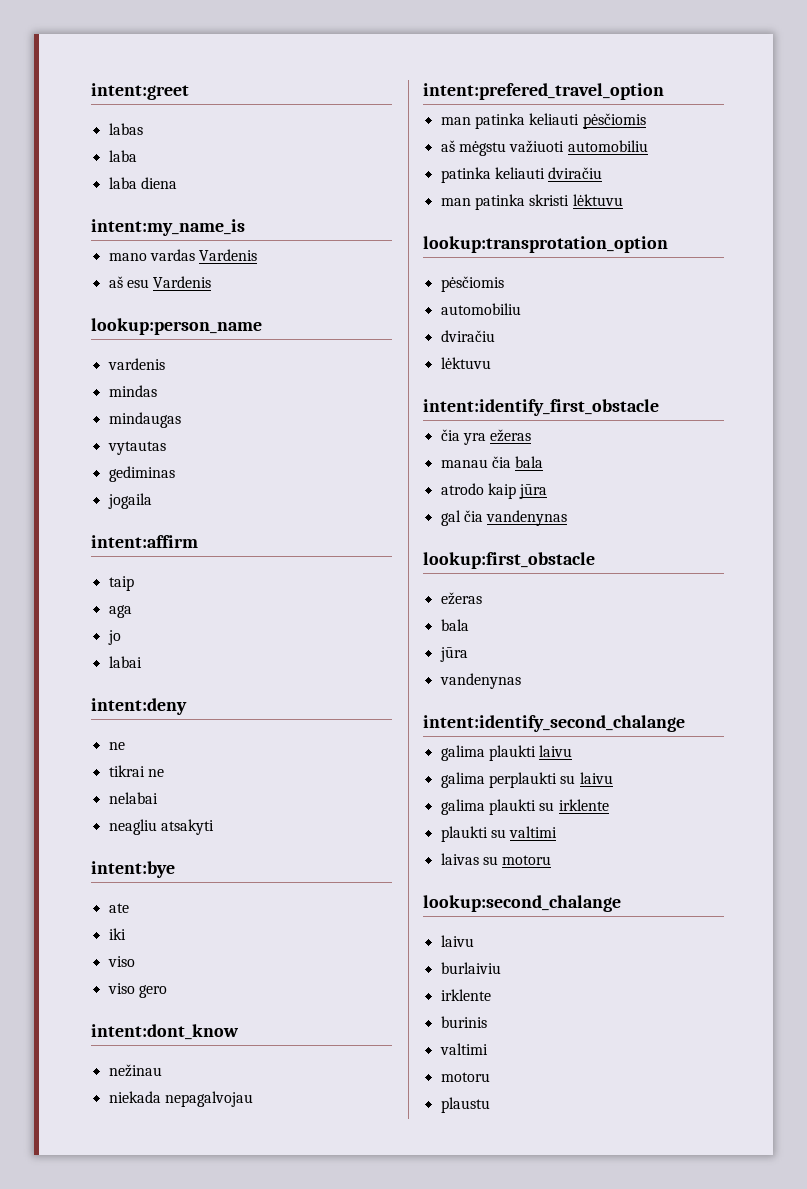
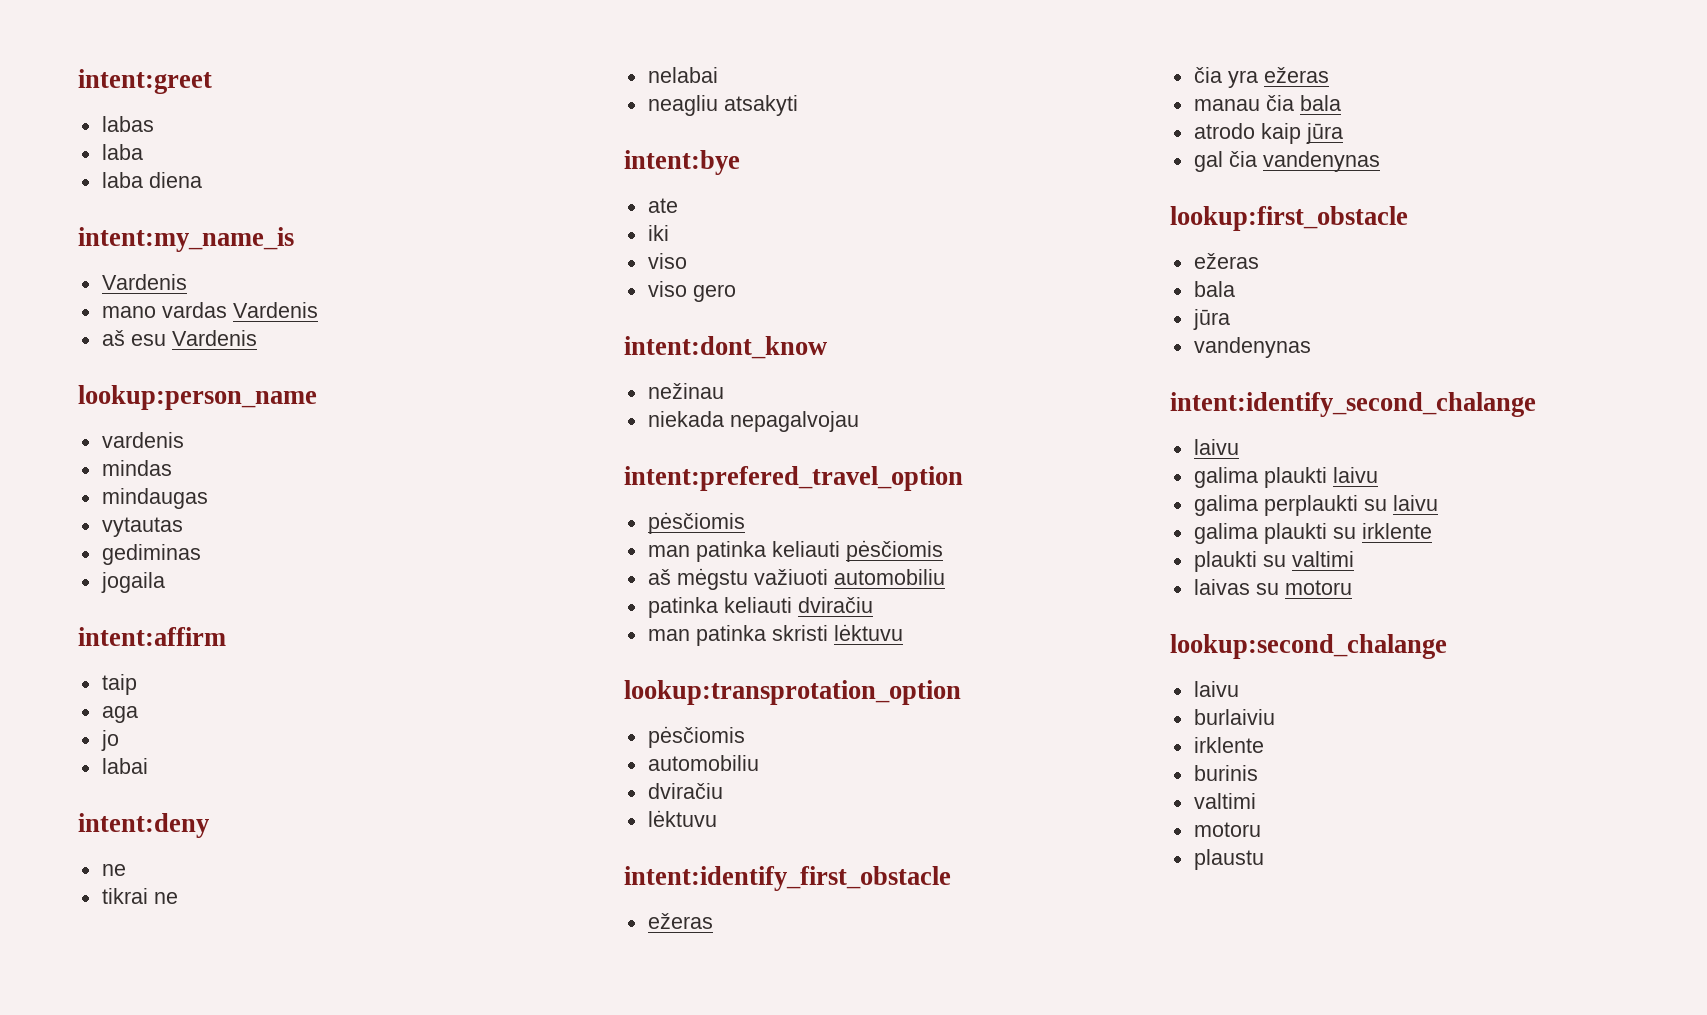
  intent:my_name_is
+ Vardenis
  intent:prefered_travel_option
+ pėsčiomis
  intent:identify_first_obstacle
+ ežeras
  intent:identify_second_chalange
+ laivu

